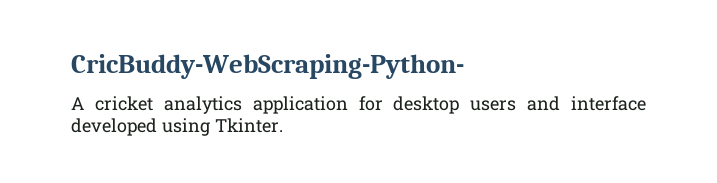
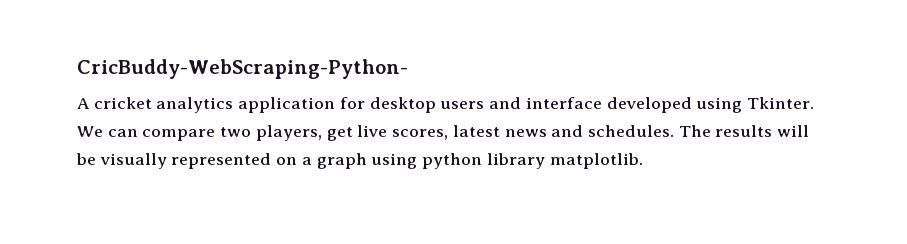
+ We can compare two players, get live scores, latest news and schedules. The results will be visually represented on a graph using python library matplotlib.

